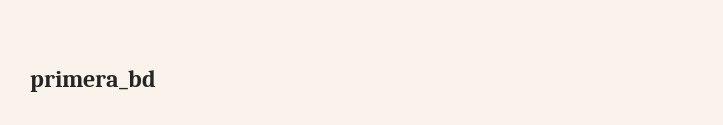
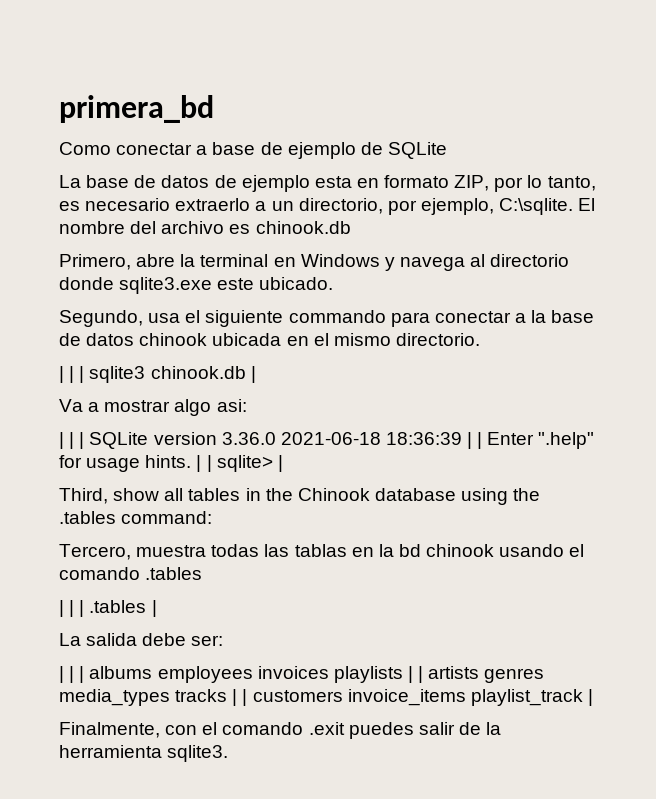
+ Como conectar a base de ejemplo de SQLite
+ La base de datos de ejemplo esta en formato ZIP, por lo tanto, es necesario extraerlo a un directorio, por ejemplo, C:\sqlite. El nombre del archivo es chinook.db
+ Primero, abre la terminal en Windows y navega al directorio donde sqlite3.exe este ubicado.
+ Segundo, usa el siguiente commando para conectar a la base de datos chinook ubicada en el mismo directorio.
+ | | | sqlite3 chinook.db |
+ Va a mostrar algo asi:
+ | | | SQLite version 3.36.0 2021-06-18 18:36:39 | | Enter ".help" for usage hints. | | sqlite> |
+ Third, show all tables in the Chinook database using the .tables command:
+ Tercero, muestra todas las tablas en la bd chinook usando el comando .tables
+ | | | .tables |
+ La salida debe ser:
+ | | | albums employees invoices playlists | | artists genres media_types tracks | | customers invoice_items playlist_track |
+ Finalmente, con el comando .exit puedes salir de la herramienta sqlite3.

